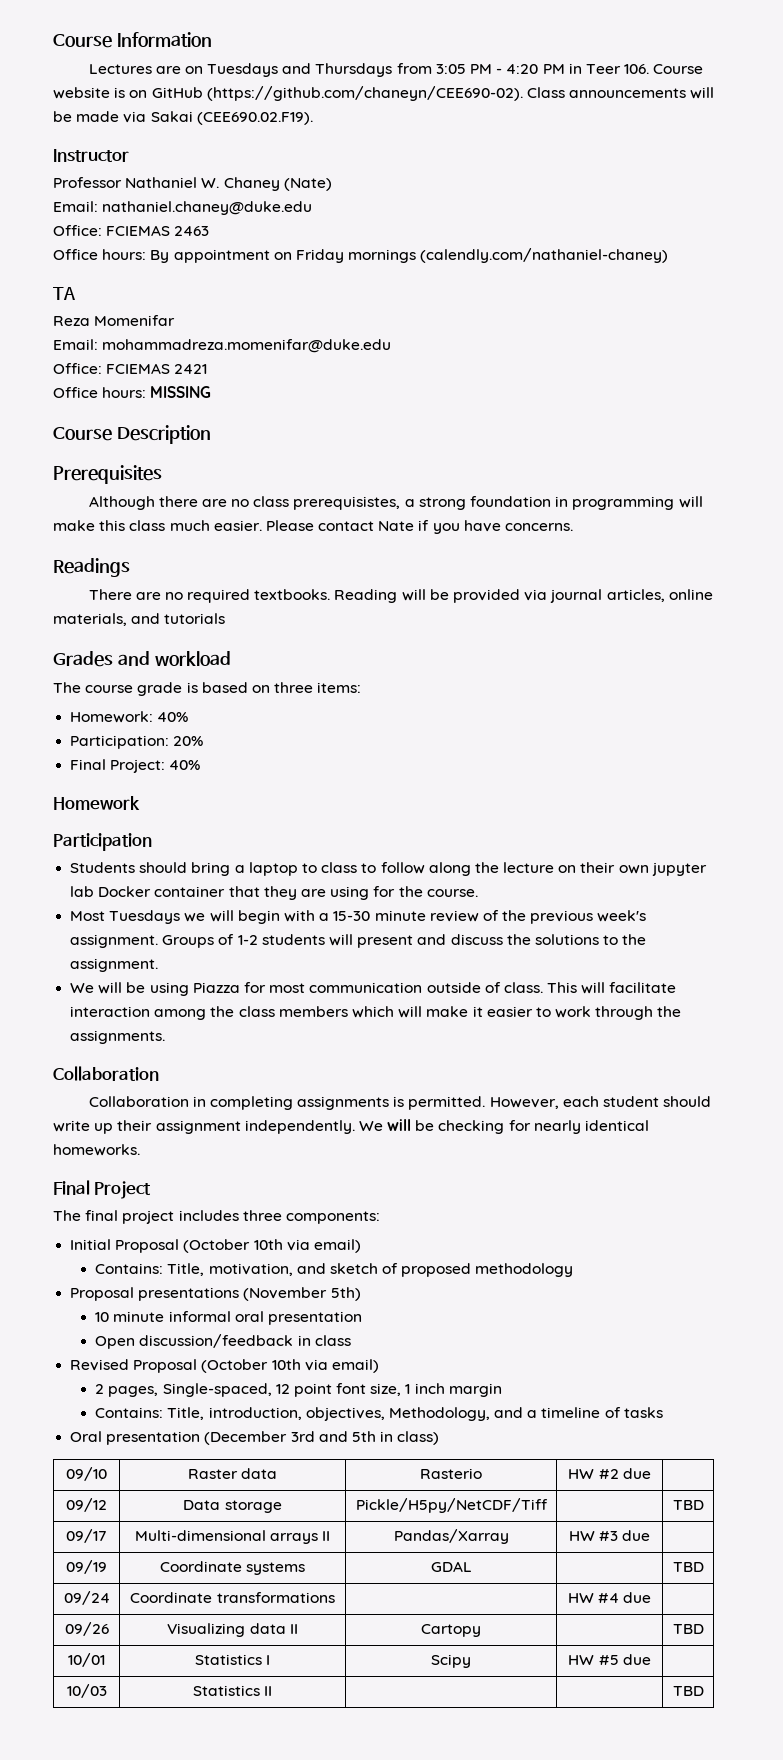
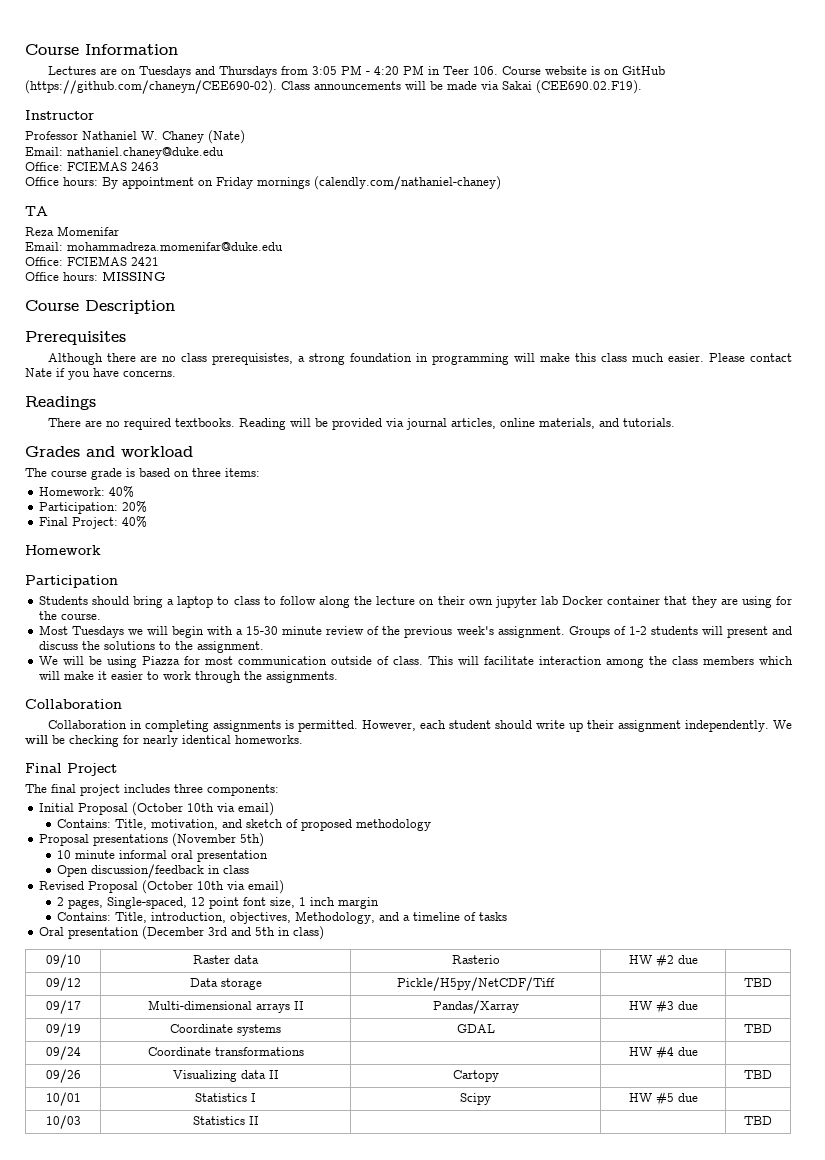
- Reading will be provided via journal articles, online materials, and tutorials
+ Reading will be provided via journal articles, online materials, and tutorials.

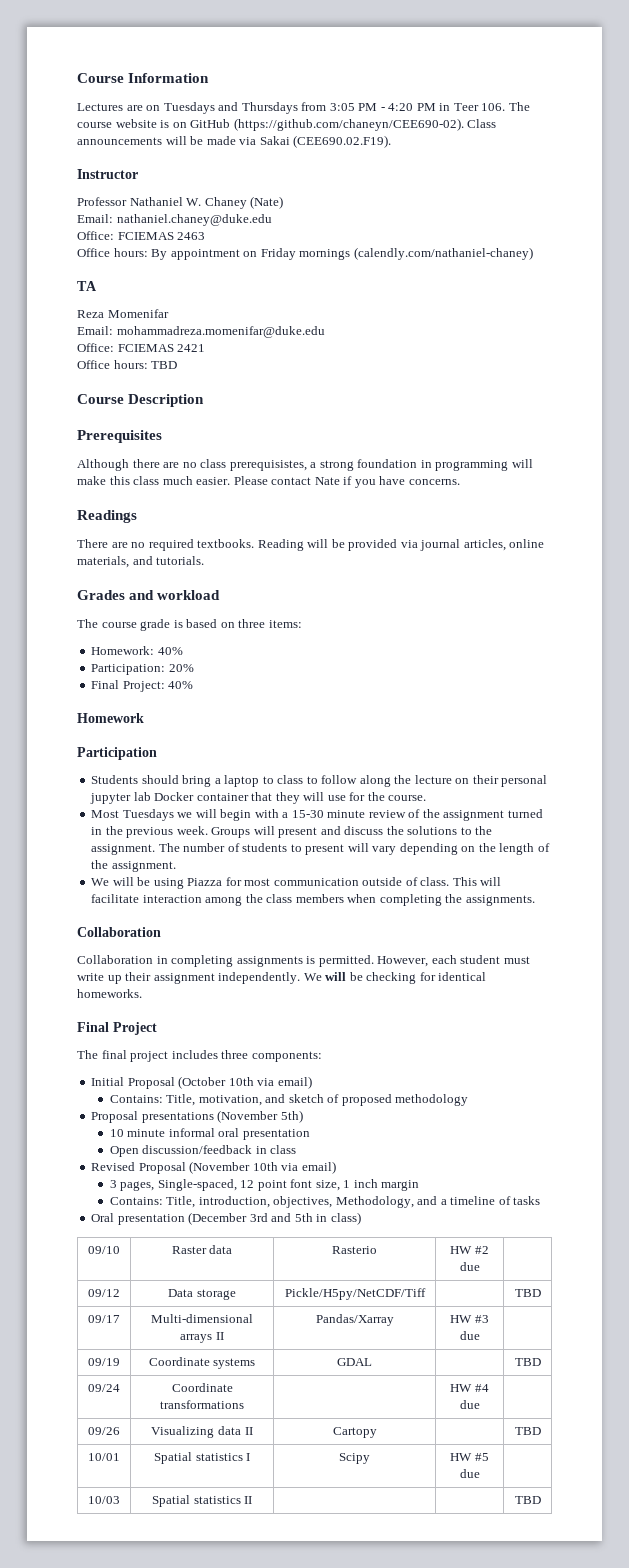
- Lectures are on Tuesdays and Thursdays from 3:05 PM - 4:20 PM in Teer 106. Course website is on GitHub (https://github.com/chaneyn/CEE690-02). Class announcements will be made via Sakai (CEE690.02.F19).
+ Lectures are on Tuesdays and Thursdays from 3:05 PM - 4:20 PM in Teer 106. The course website is on GitHub (https://github.com/chaneyn/CEE690-02). Class announcements will be made via Sakai (CEE690.02.F19).
- Office hours: MISSING
+ Office hours: TBD
- Students should bring a laptop to class to follow along the lecture on their own jupyter lab Docker container that they are using for the course.
+ Students should bring a laptop to class to follow along the lecture on their personal jupyter lab Docker container that they will use for the course.
- Most Tuesdays we will begin with a 15-30 minute review of the previous week's assignment. Groups of 1-2 students will present and discuss the solutions to the assignment.
+ Most Tuesdays we will begin with a 15-30 minute review of the assignment turned in the previous week. Groups will present and discuss the solutions to the assignment. The number of students to present will vary depending on the length of the assignment.
- This will facilitate interaction among the class members which will make it easier to work through the assignments.
+ This will facilitate interaction among the class members when completing the assignments.
- However, each student should write up their assignment independently.
+ However, each student must write up their assignment independently.
- We will be checking for nearly identical homeworks.
+ We will be checking for identical homeworks.
- Revised Proposal (October 10th via email)
- 2 pages, Single-spaced, 12 point font size, 1 inch margin
+ Revised Proposal (November 10th via email)
+ 3 pages, Single-spaced, 12 point font size, 1 inch margin
- 10/01 | Statistics I | Scipy | HW #5 due |
+ 10/01 | Spatial statistics I | Scipy | HW #5 due |
- 10/03 | Statistics II | | | TBD
+ 10/03 | Spatial statistics II | | | TBD

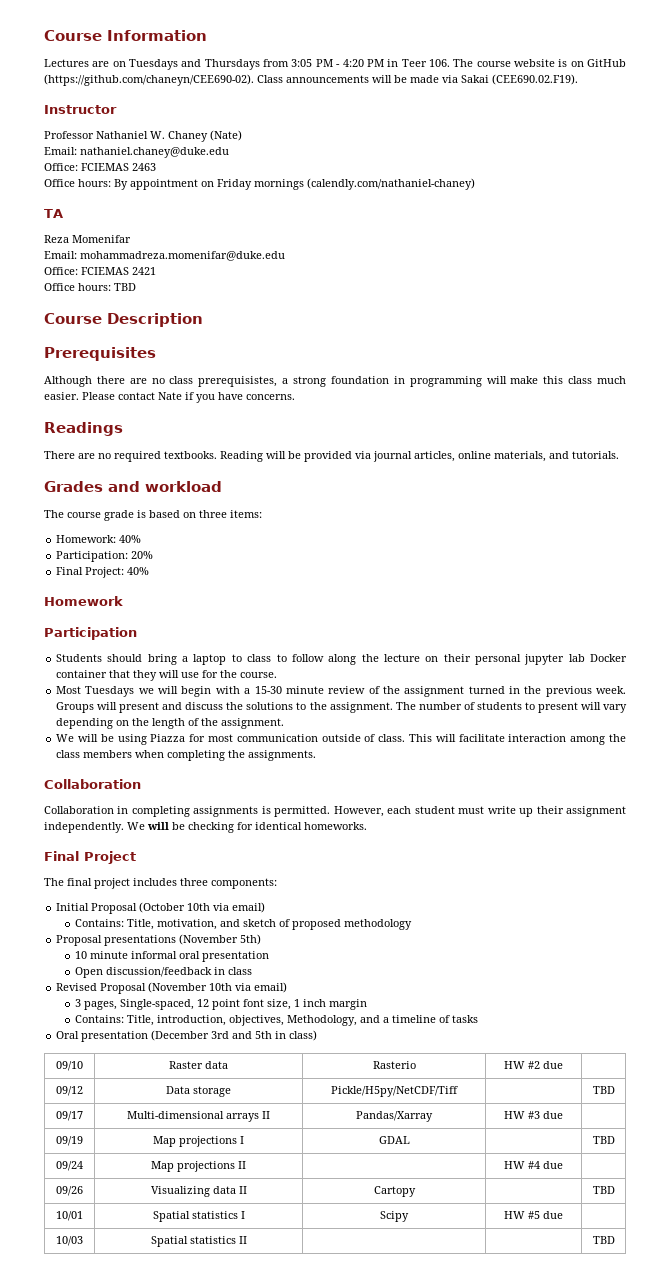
- 09/19 | Coordinate systems | GDAL | | TBD
+ 09/19 | Map projections I | GDAL | | TBD
- 09/24 | Coordinate transformations | | HW #4 due |
+ 09/24 | Map projections II | | HW #4 due |

